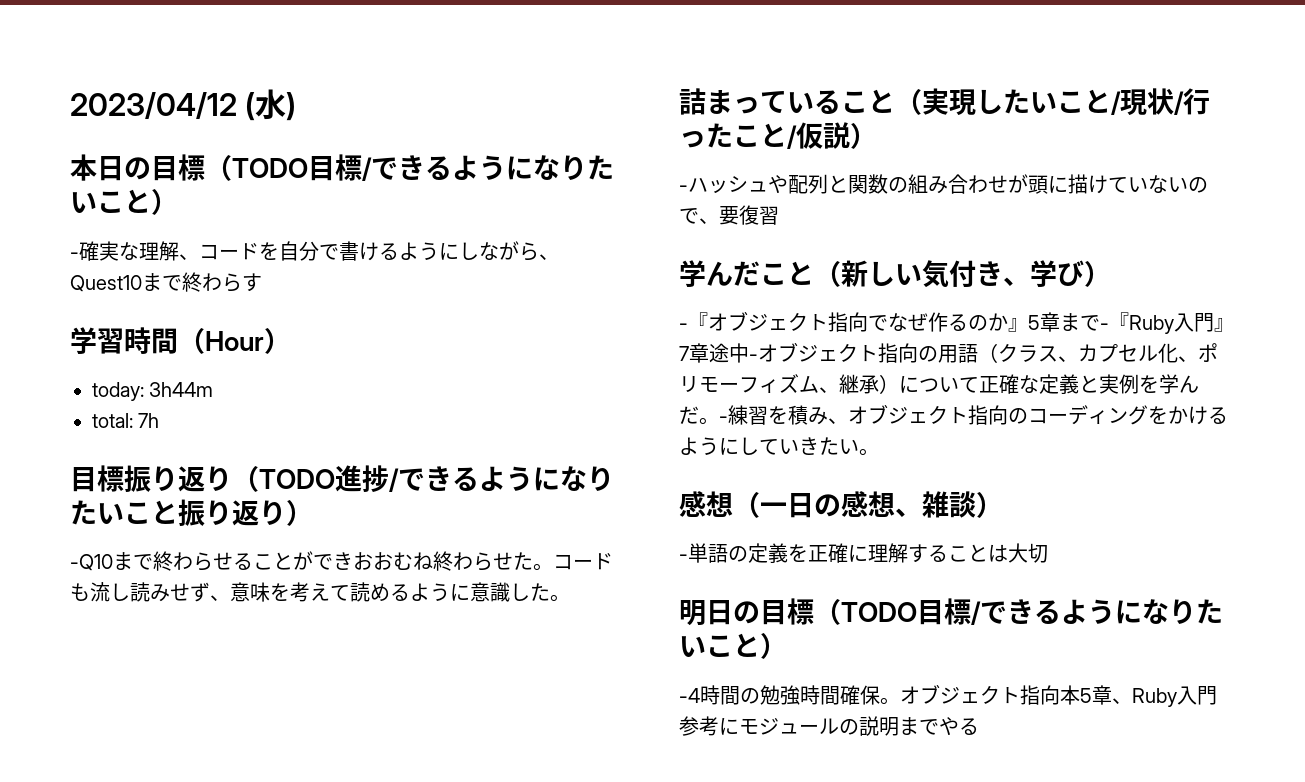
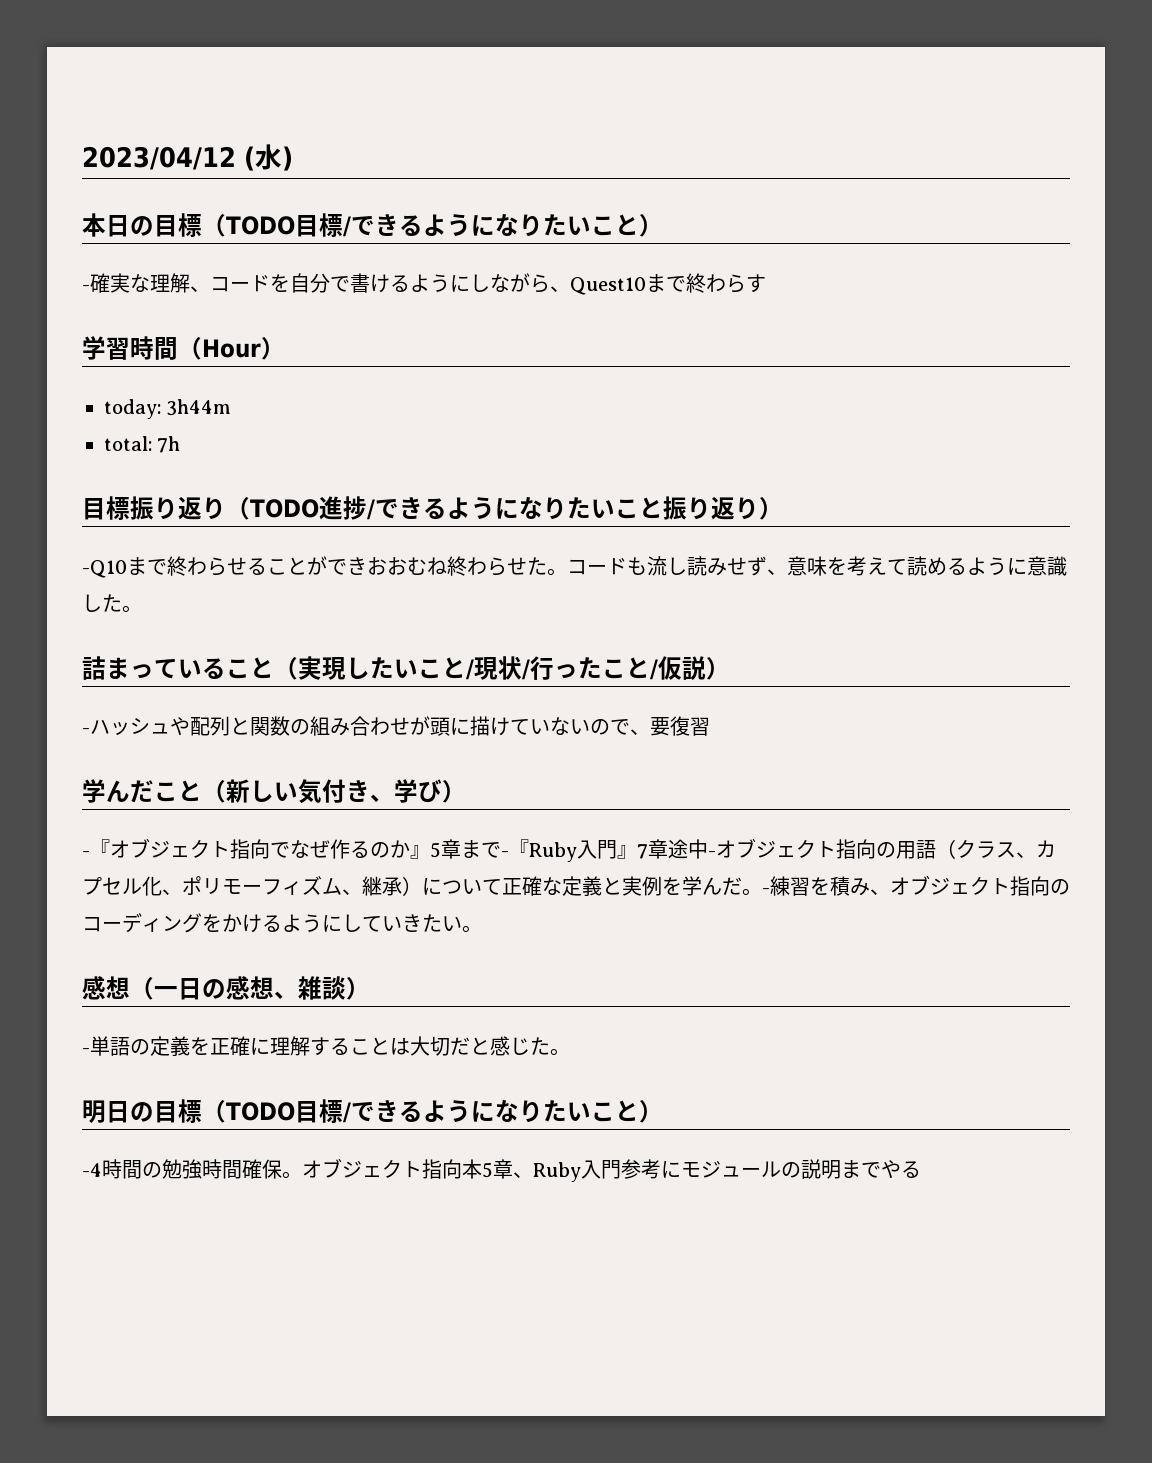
- -単語の定義を正確に理解することは大切
+ -単語の定義を正確に理解することは大切だと感じた。

